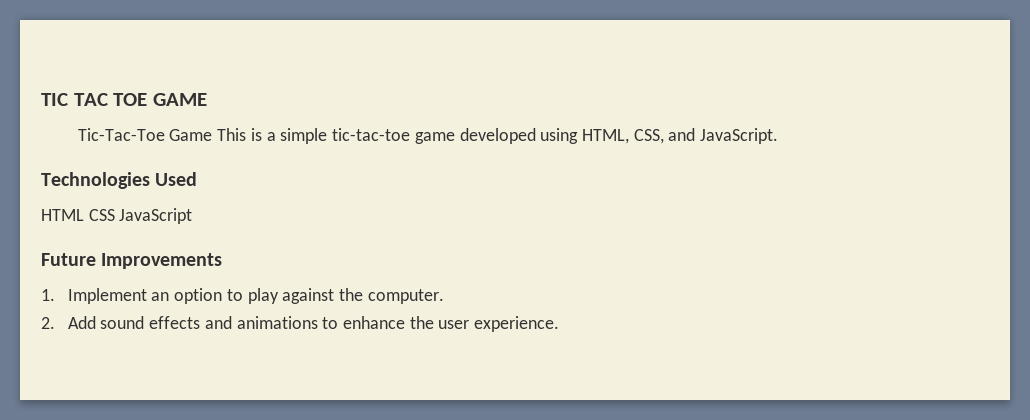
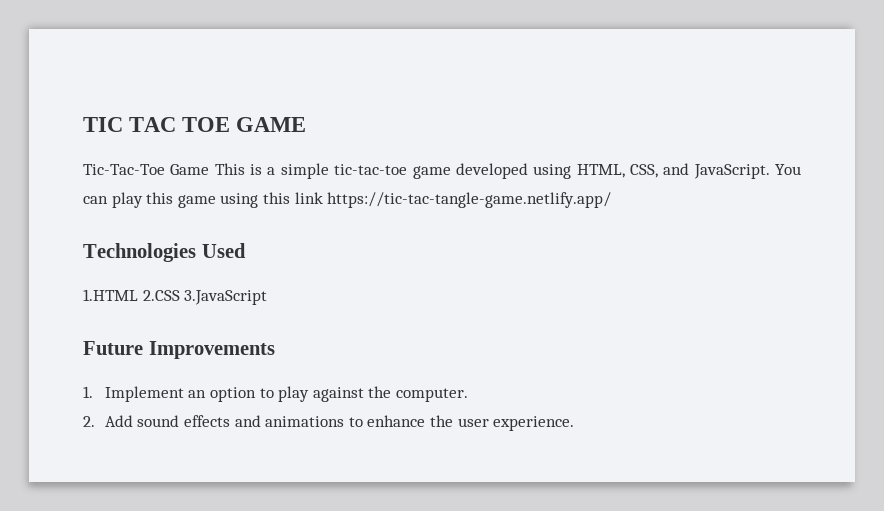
+ You can play this game using this link https://tic-tac-tangle-game.netlify.app/
- HTML CSS JavaScript
+ 1.HTML 2.CSS 3.JavaScript

